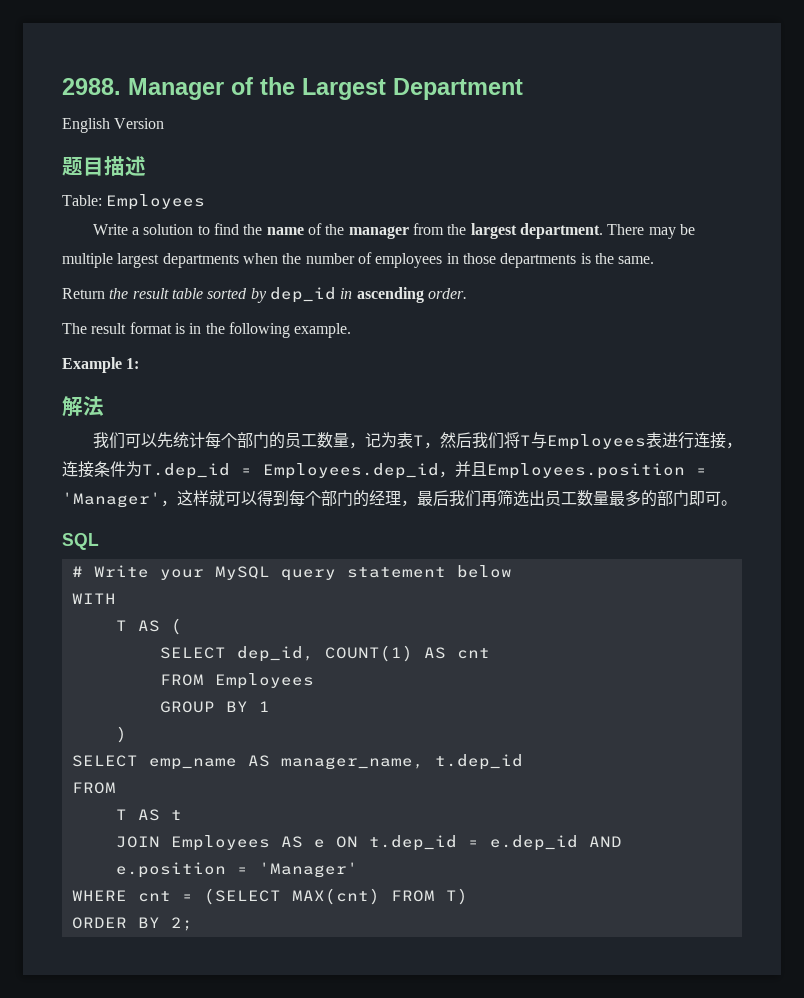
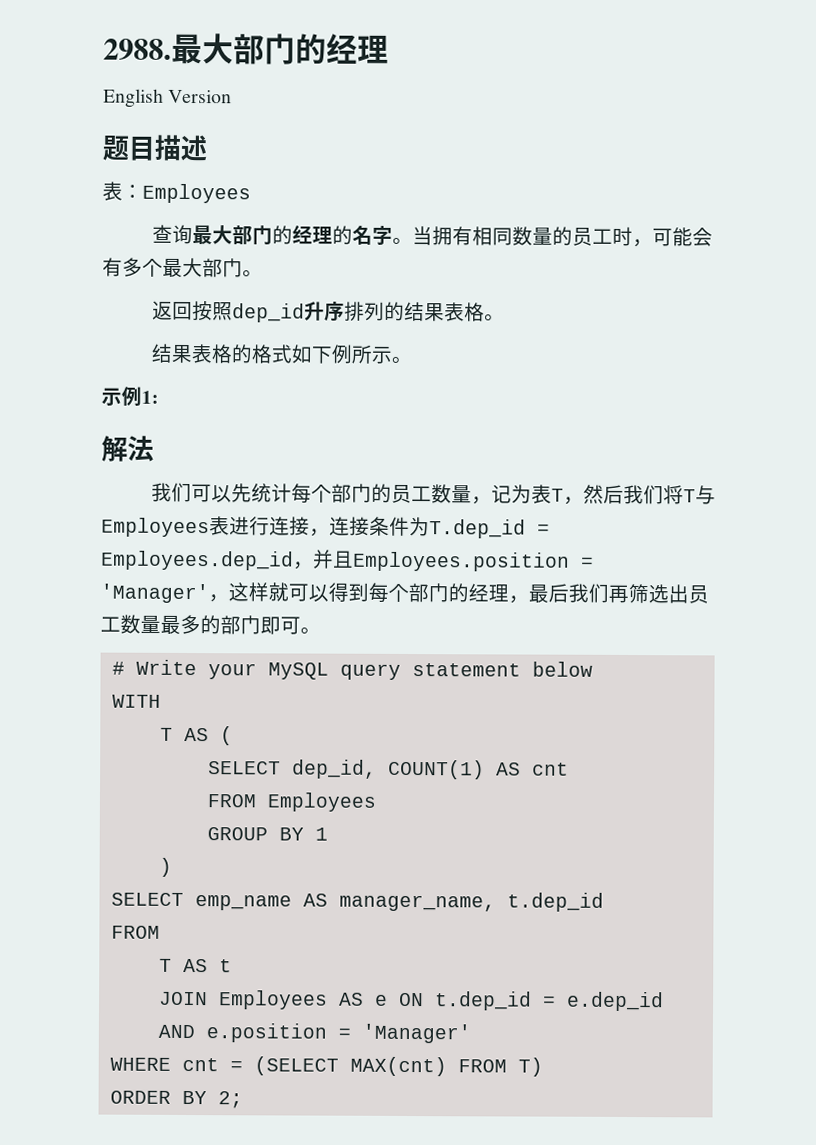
- 2988. Manager of the Largest Department
+ 2988.最大部门的经理
- Table: Employees
- Write a solution to find the name of the manager from the largest department. There may be multiple largest departments when the number of employees in those departments is the same.
- Return the result table sorted by dep_id in ascending order.
- The result format is in the following example.
- Example 1:
+ 表：Employees
+ 查询最大部门的经理的名字。当拥有相同数量的员工时，可能会有多个最大部门。
+ 返回按照dep_id升序排列的结果表格。
+ 结果表格的格式如下例所示。
+ 示例1:
- SQL

